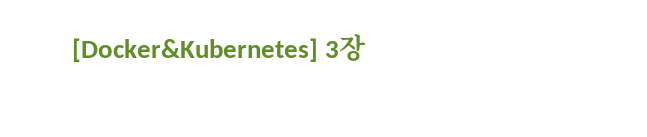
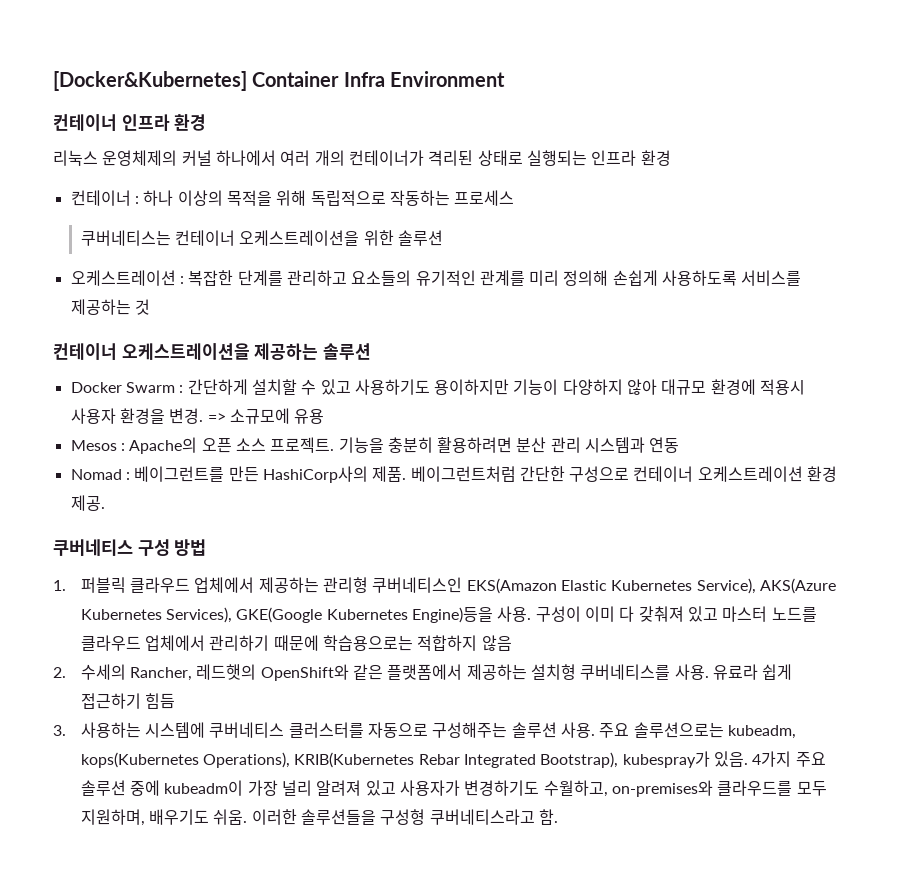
- [Docker&Kubernetes] 3장
+ [Docker&Kubernetes] Container Infra Environment
+ 컨테이너 인프라 환경
+ 리눅스 운영체제의 커널 하나에서 여러 개의 컨테이너가 격리된 상태로 실행되는 인프라 환경
+ 컨테이너 : 하나 이상의 목적을 위해 독립적으로 작동하는 프로세스
+ 쿠버네티스는 컨테이너 오케스트레이션을 위한 솔루션
+ 오케스트레이션 : 복잡한 단계를 관리하고 요소들의 유기적인 관계를 미리 정의해 손쉽게 사용하도록 서비스를 제공하는 것
+ 컨테이너 오케스트레이션을 제공하는 솔루션
+ Docker Swarm : 간단하게 설치할 수 있고 사용하기도 용이하지만 기능이 다양하지 않아 대규모 환경에 적용시 사용자 환경을 변경. => 소규모에 유용
+ Mesos : Apache의 오픈 소스 프로젝트. 기능을 충분히 활용하려면 분산 관리 시스템과 연동
+ Nomad : 베이그런트를 만든 HashiCorp사의 제품. 베이그런트처럼 간단한 구성으로 컨테이너 오케스트레이션 환경 제공.
+ 쿠버네티스 구성 방법
+ 1. 퍼블릭 클라우드 업체에서 제공하는 관리형 쿠버네티스인 EKS(Amazon Elastic Kubernetes Service), AKS(Azure Kubernetes Services), GKE(Google Kubernetes Engine)등을 사용. 구성이 이미 다 갖춰져 있고 마스터 노드를 클라우드 업체에서 관리하기 때문에 학습용으로는 적합하지 않음
+ 2. 수세의 Rancher, 레드햇의 OpenShift와 같은 플랫폼에서 제공하는 설치형 쿠버네티스를 사용. 유료라 쉽게 접근하기 힘듬
+ 3. 사용하는 시스템에 쿠버네티스 클러스터를 자동으로 구성해주는 솔루션 사용. 주요 솔루션으로는 kubeadm, kops(Kubernetes Operations), KRIB(Kubernetes Rebar Integrated Bootstrap), kubespray가 있음. 4가지 주요 솔루션 중에 kubeadm이 가장 널리 알려져 있고 사용자가 변경하기도 수월하고, on-premises와 클라우드를 모두 지원하며, 배우기도 쉬움. 이러한 솔루션들을 구성형 쿠버네티스라고 함.

